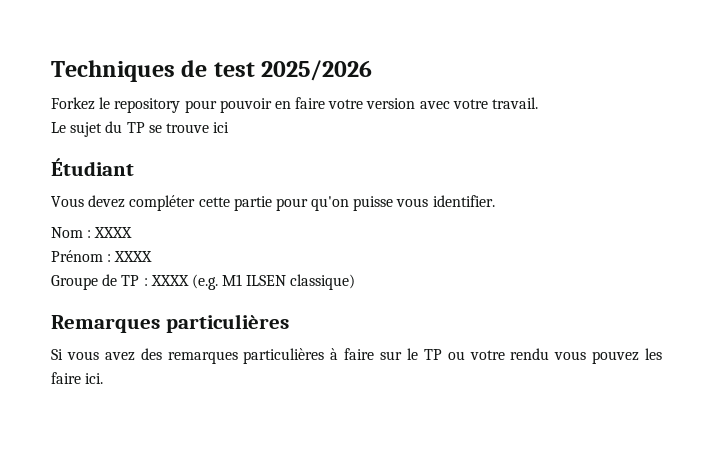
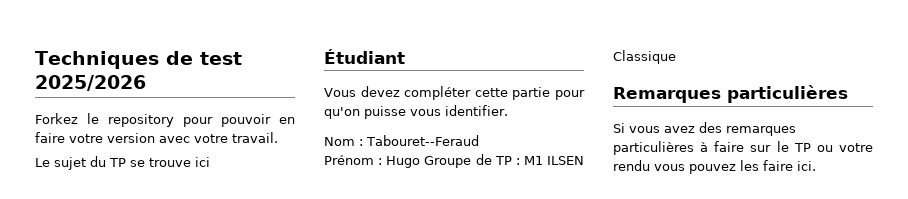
- Nom : XXXX
+ Nom : Tabouret--Feraud
- Prénom : XXXX
- Groupe de TP : XXXX (e.g. M1 ILSEN classique)
+ Prénom : Hugo Groupe de TP : M1 ILSEN Classique

